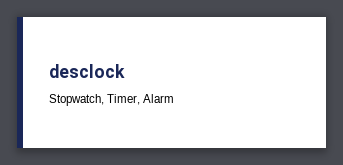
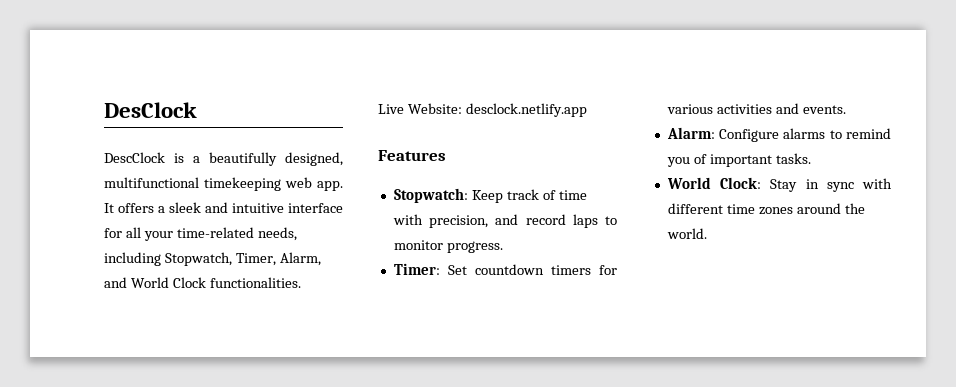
- desclock
- Stopwatch, Timer, Alarm
+ DesClock
+ DescClock is a beautifully designed, multifunctional timekeeping web app. It offers a sleek and intuitive interface for all your time-related needs, including Stopwatch, Timer, Alarm, and World Clock functionalities.
+ Live Website: desclock.netlify.app
+ Features
+ Stopwatch: Keep track of time with precision, and record laps to monitor progress.
+ Timer: Set countdown timers for various activities and events.
+ Alarm: Configure alarms to remind you of important tasks.
+ World Clock: Stay in sync with different time zones around the world.

